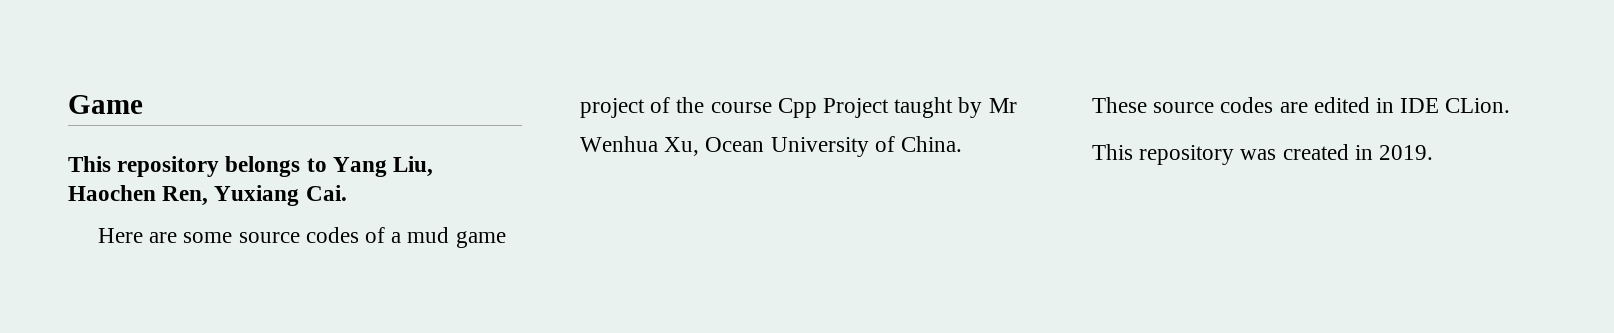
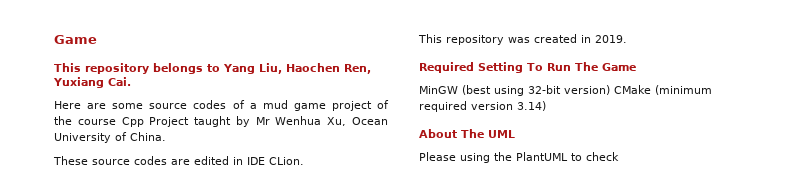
+ Required Setting To Run The Game
+ MinGW (best using 32-bit version) CMake (minimum required version 3.14)
+ About The UML
+ Please using the PlantUML to check

